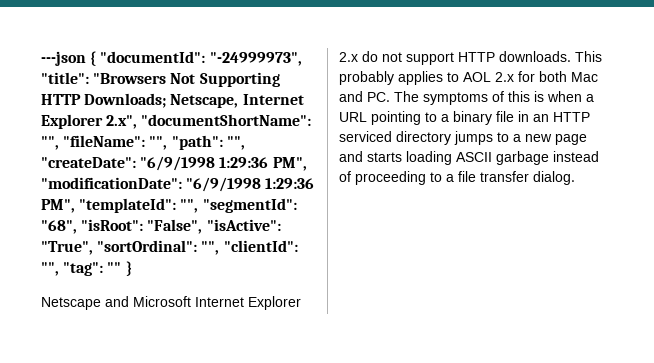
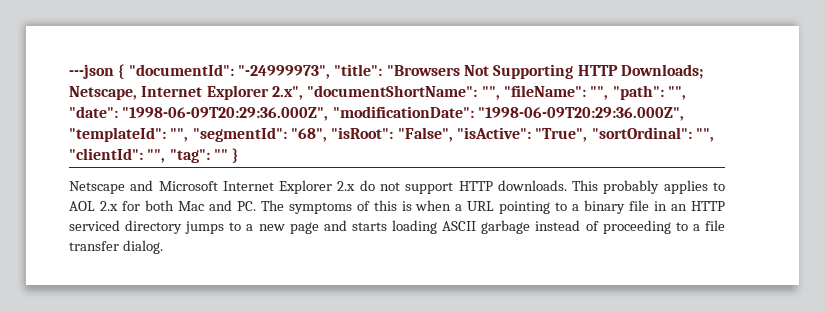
- ---json { "documentId": "-24999973", "title": "Browsers Not Supporting HTTP Downloads; Netscape, Internet Explorer 2.x", "documentShortName": "", "fileName": "", "path": "", "createDate": "6/9/1998 1:29:36 PM", "modificationDate": "6/9/1998 1:29:36 PM", "templateId": "", "segmentId": "68", "isRoot": "False", "isActive": "True", "sortOrdinal": "", "clientId": "", "tag": "" }
+ ---json { "documentId": "-24999973", "title": "Browsers Not Supporting HTTP Downloads; Netscape, Internet Explorer 2.x", "documentShortName": "", "fileName": "", "path": "", "date": "1998-06-09T20:29:36.000Z", "modificationDate": "1998-06-09T20:29:36.000Z", "templateId": "", "segmentId": "68", "isRoot": "False", "isActive": "True", "sortOrdinal": "", "clientId": "", "tag": "" }

